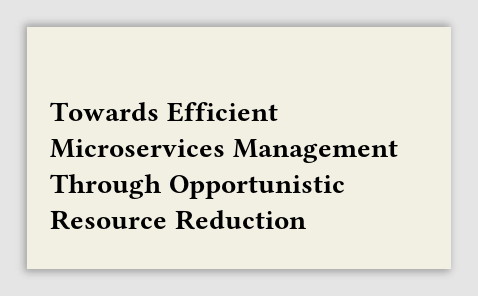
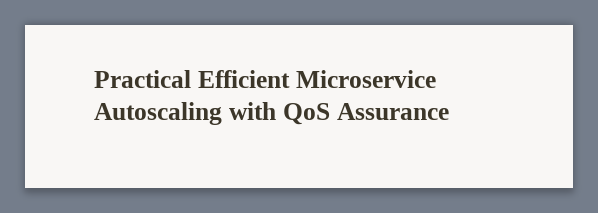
- Towards Efficient Microservices Management Through Opportunistic Resource Reduction
+ Practical Efficient Microservice Autoscaling with QoS Assurance

